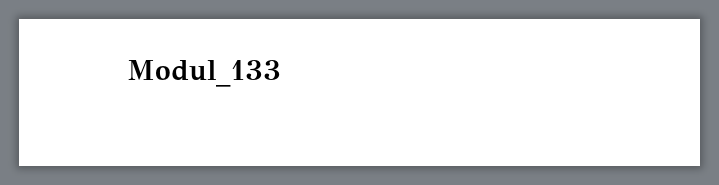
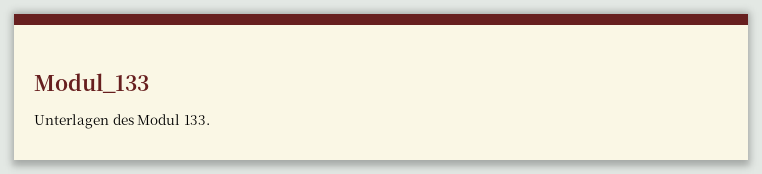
+ Unterlagen des Modul 133.

